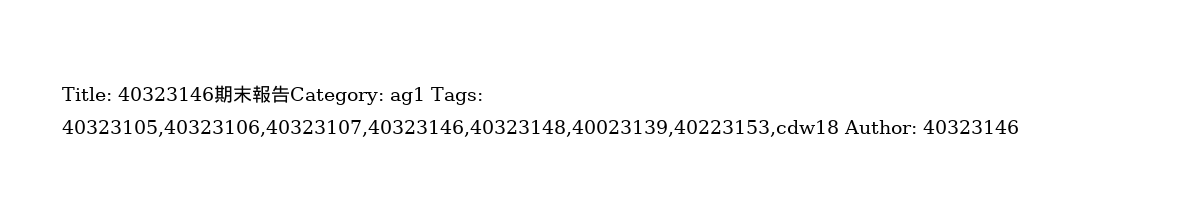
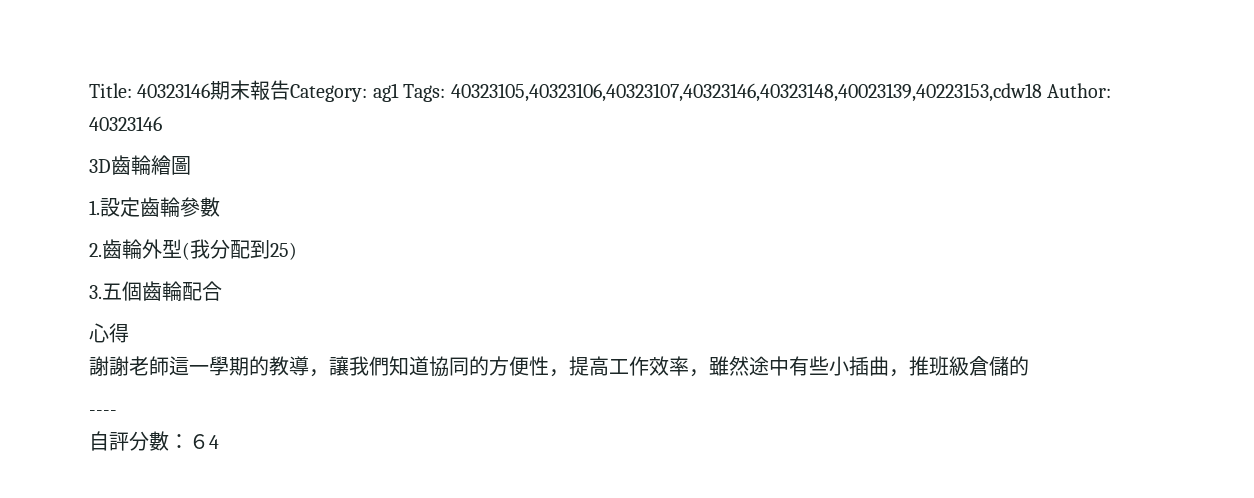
+ 3D齒輪繪圖
+ 1.設定齒輪參數
+ 2.齒輪外型(我分配到25)
+ 3.五個齒輪配合
+ 心得
+ 謝謝老師這一學期的教導，讓我們知道協同的方便性，提高工作效率，雖然途中有些小插曲，推班級倉儲的
+ ----
+ 自評分數：６4

